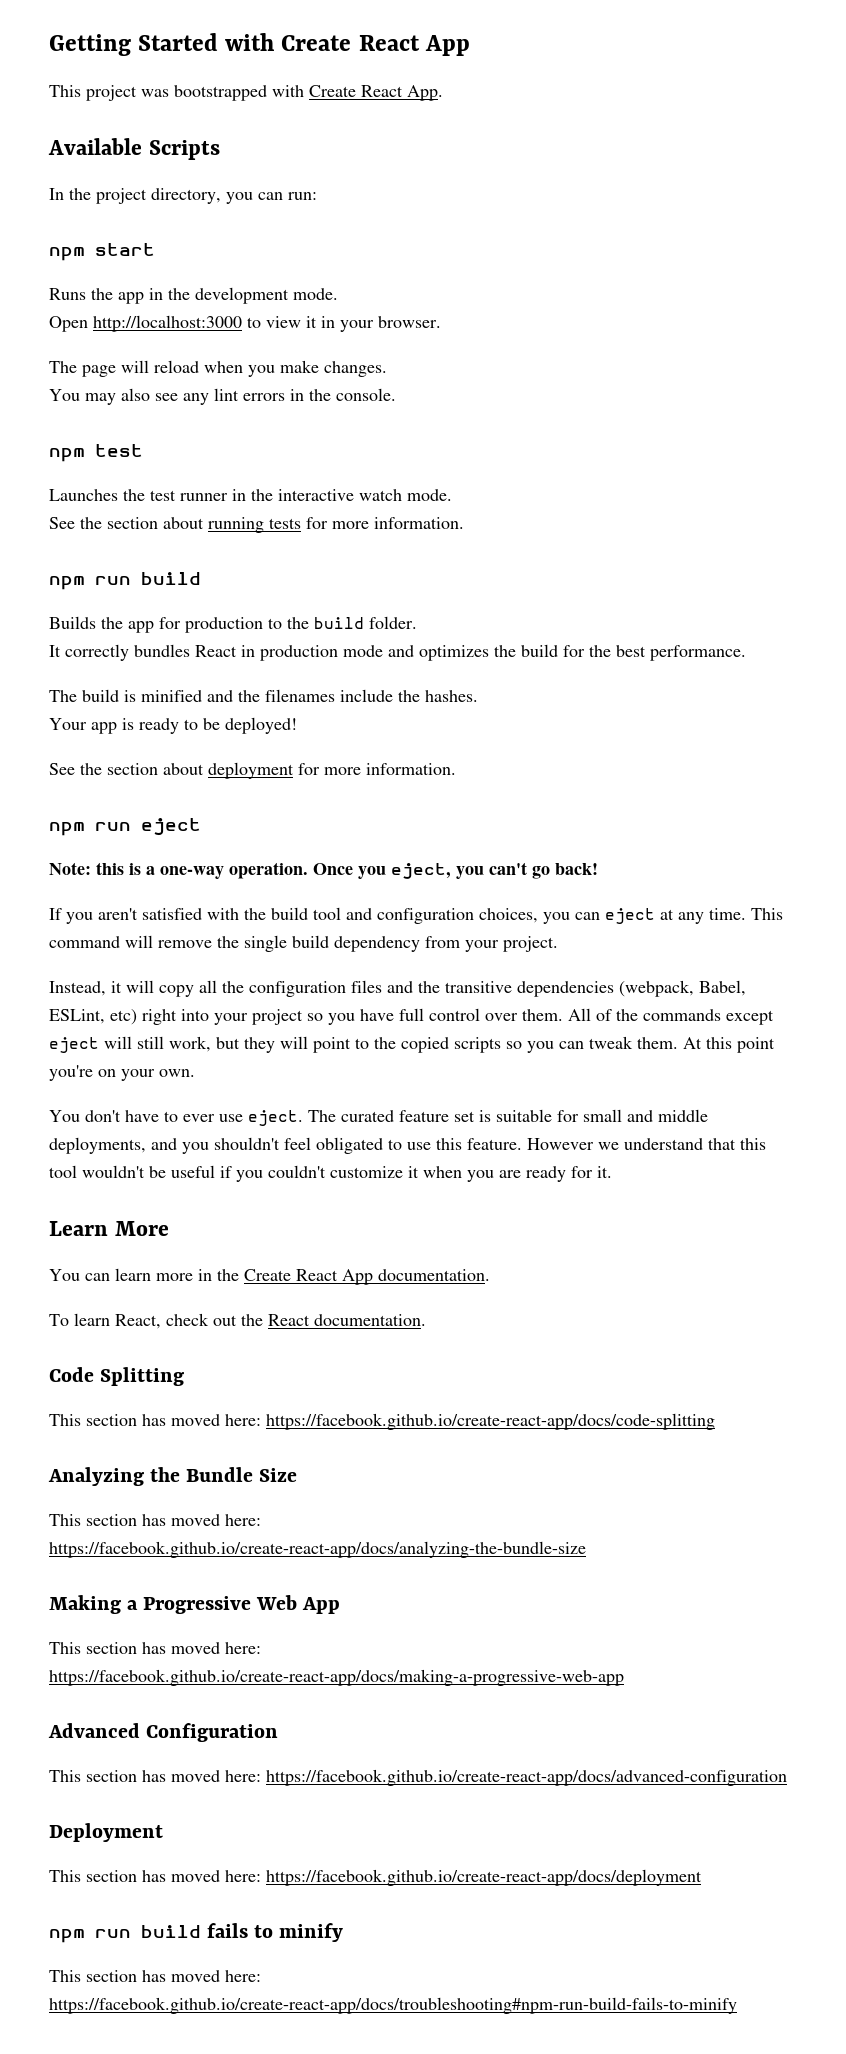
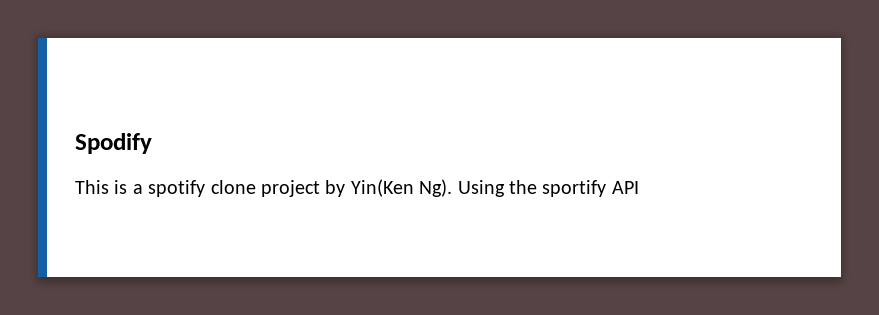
- Getting Started with Create React App
- This project was bootstrapped with Create React App.
- Available Scripts
- In the project directory, you can run:
- npm start
- Runs the app in the development mode.
- Open http://localhost:3000 to view it in your browser.
- The page will reload when you make changes.
- You may also see any lint errors in the console.
- npm test
- Launches the test runner in the interactive watch mode.
- See the section about running tests for more information.
- npm run build
- Builds the app for production to the build folder.
- It correctly bundles React in production mode and optimizes the build for the best performance.
- The build is minified and the filenames include the hashes.
- Your app is ready to be deployed!
- See the section about deployment for more information.
- npm run eject
- Note: this is a one-way operation. Once you eject, you can't go back!
- If you aren't satisfied with the build tool and configuration choices, you can eject at any time. This command will remove the single build dependency from your project.
- Instead, it will copy all the configuration files and the transitive dependencies (webpack, Babel, ESLint, etc) right into your project so you have full control over them. All of the commands except eject will still work, but they will point to the copied scripts so you can tweak them. At this point you're on your own.
- You don't have to ever use eject. The curated feature set is suitable for small and middle deployments, and you shouldn't feel obligated to use this feature. However we understand that this tool wouldn't be useful if you couldn't customize it when you are ready for it.
- Learn More
- You can learn more in the Create React App documentation.
- To learn React, check out the React documentation.
- Code Splitting
- This section has moved here: https://facebook.github.io/create-react-app/docs/code-splitting
- Analyzing the Bundle Size
- This section has moved here: https://facebook.github.io/create-react-app/docs/analyzing-the-bundle-size
- Making a Progressive Web App
- This section has moved here: https://facebook.github.io/create-react-app/docs/making-a-progressive-web-app
- Advanced Configuration
- This section has moved here: https://facebook.github.io/create-react-app/docs/advanced-configuration
- Deployment
- This section has moved here: https://facebook.github.io/create-react-app/docs/deployment
- npm run build fails to minify
- This section has moved here: https://facebook.github.io/create-react-app/docs/troubleshooting#npm-run-build-fails-to-minify
+ Spodify
+ This is a spotify clone project by Yin(Ken Ng). Using the sportify API

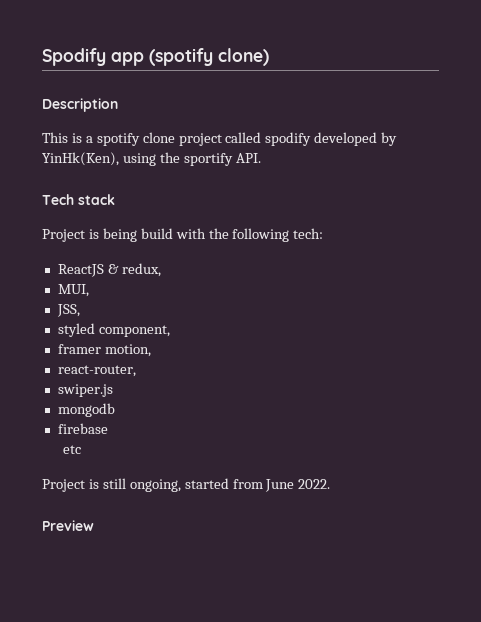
- Spodify
+ Spodify app (spotify clone)
+ Description
- This is a spotify clone project by Yin(Ken Ng). Using the sportify API
+ This is a spotify clone project called spodify developed by YinHk(Ken), using the sportify API.
+ Tech stack
+ Project is being build with the following tech:
+ ReactJS & redux,
+ MUI,
+ JSS,
+ styled component,
+ framer motion,
+ react-router,
+ swiper.js
+ mongodb
+ firebase
+ etc
+ Project is still ongoing, started from June 2022.
+ Preview

